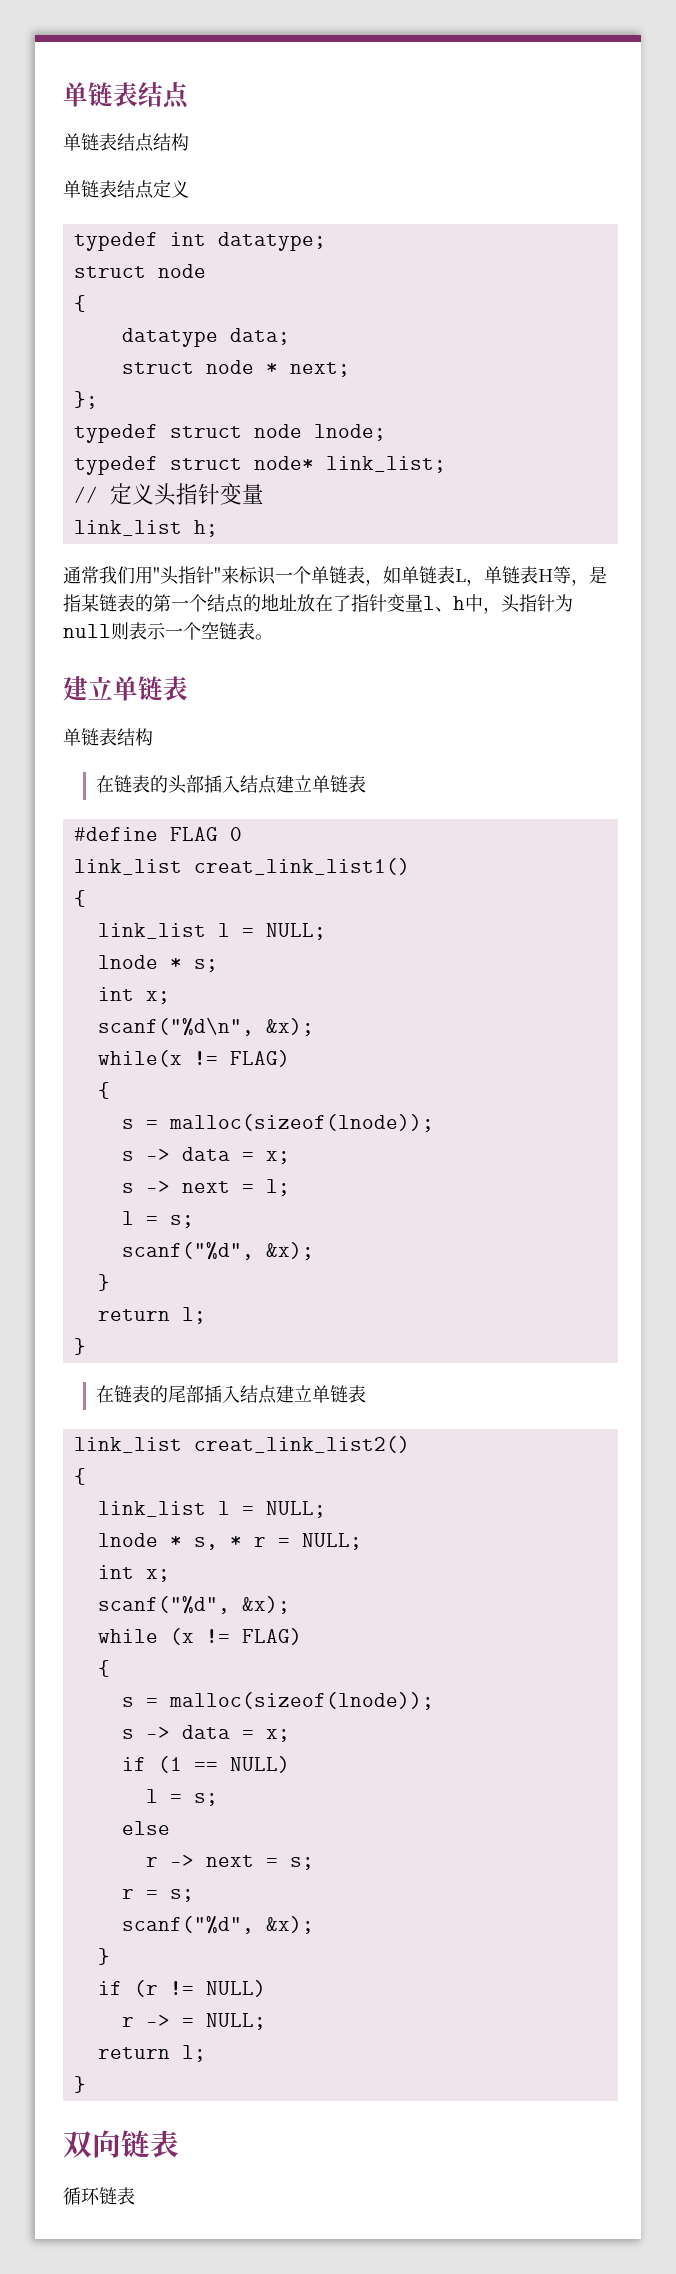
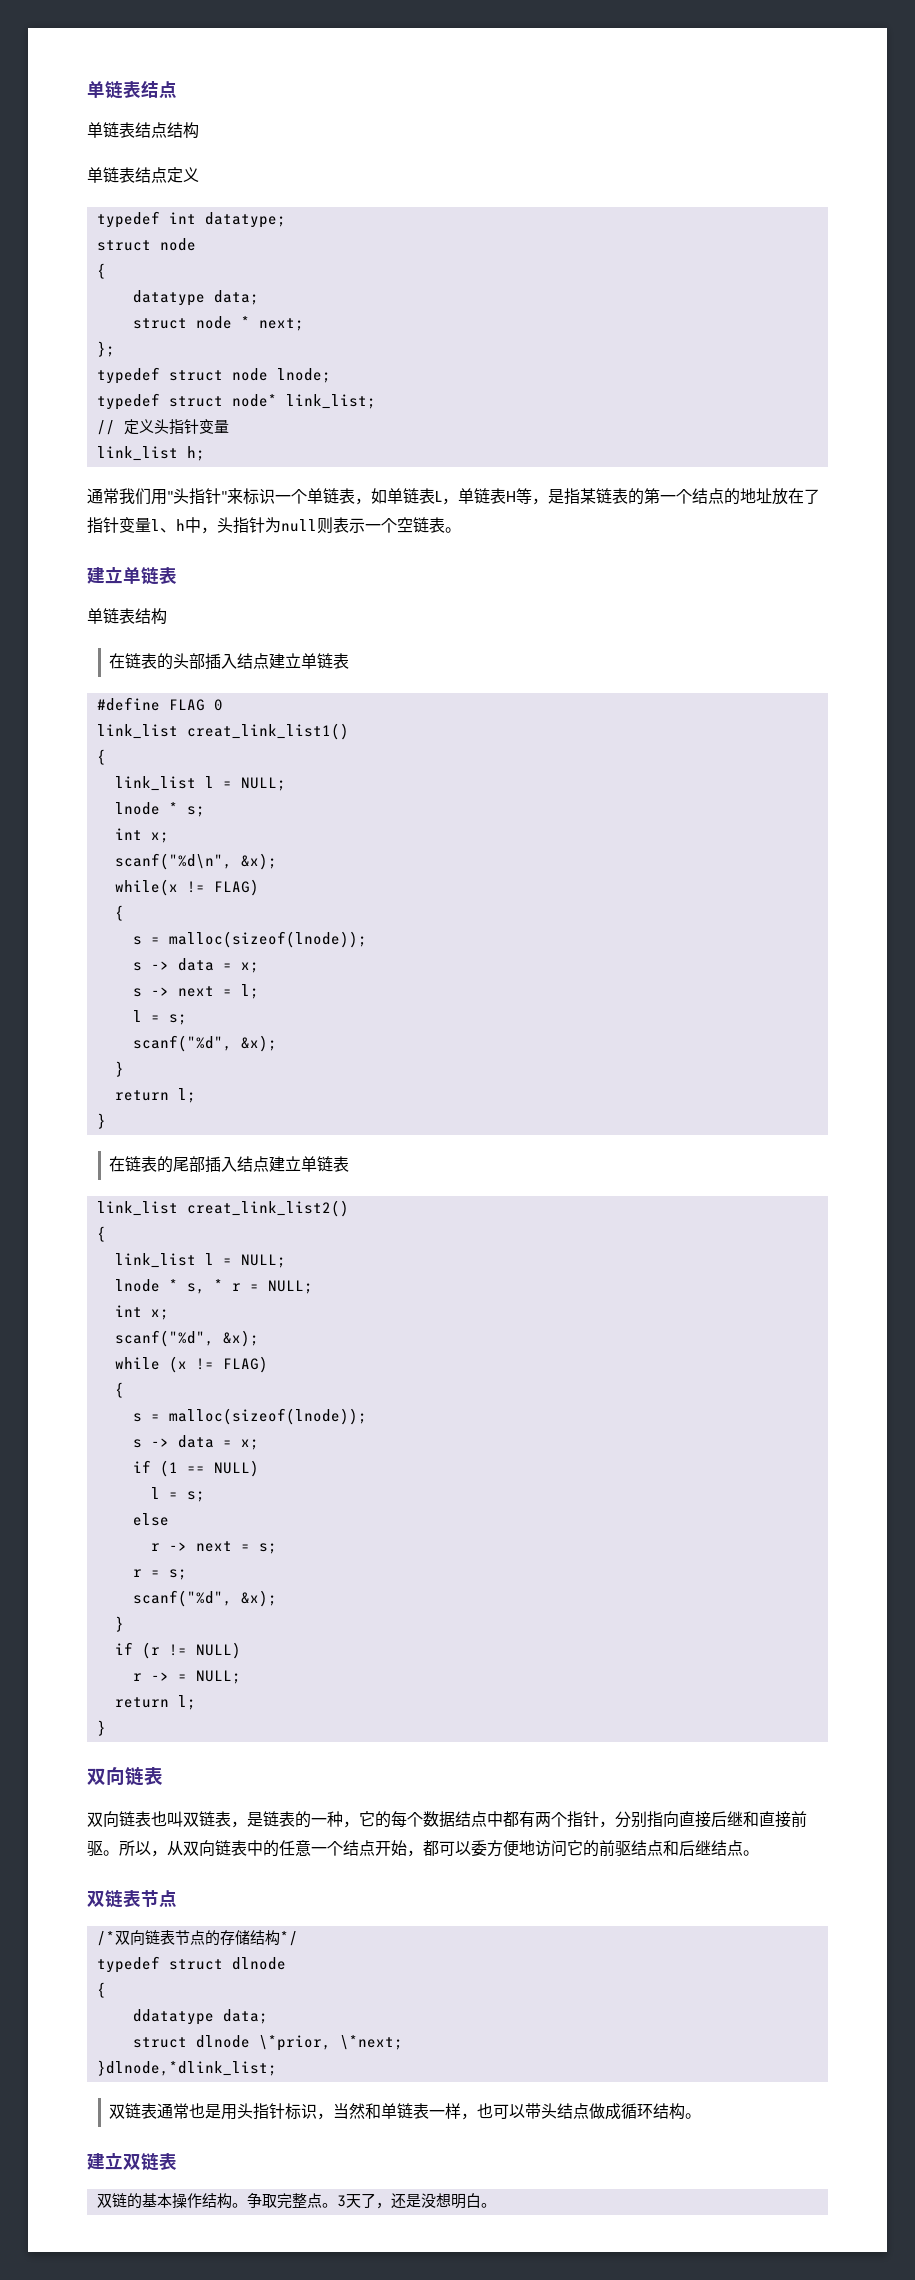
- 循环链表
+ 双向链表也叫双链表，是链表的一种，它的每个数据结点中都有两个指针，分别指向直接后继和直接前驱。所以，从双向链表中的任意一个结点开始，都可以委方便地访问它的前驱结点和后继结点。
+ 双链表节点
+ /*双向链表节点的存储结构*/
+ typedef struct dlnode
+ {
+ ddatatype data;
+ struct dlnode \*prior, \*next;
+ }dlnode,*dlink_list;
+ 双链表通常也是用头指针标识，当然和单链表一样，也可以带头结点做成循环结构。
+ 建立双链表
+ 双链的基本操作结构。争取完整点。3天了，还是没想明白。

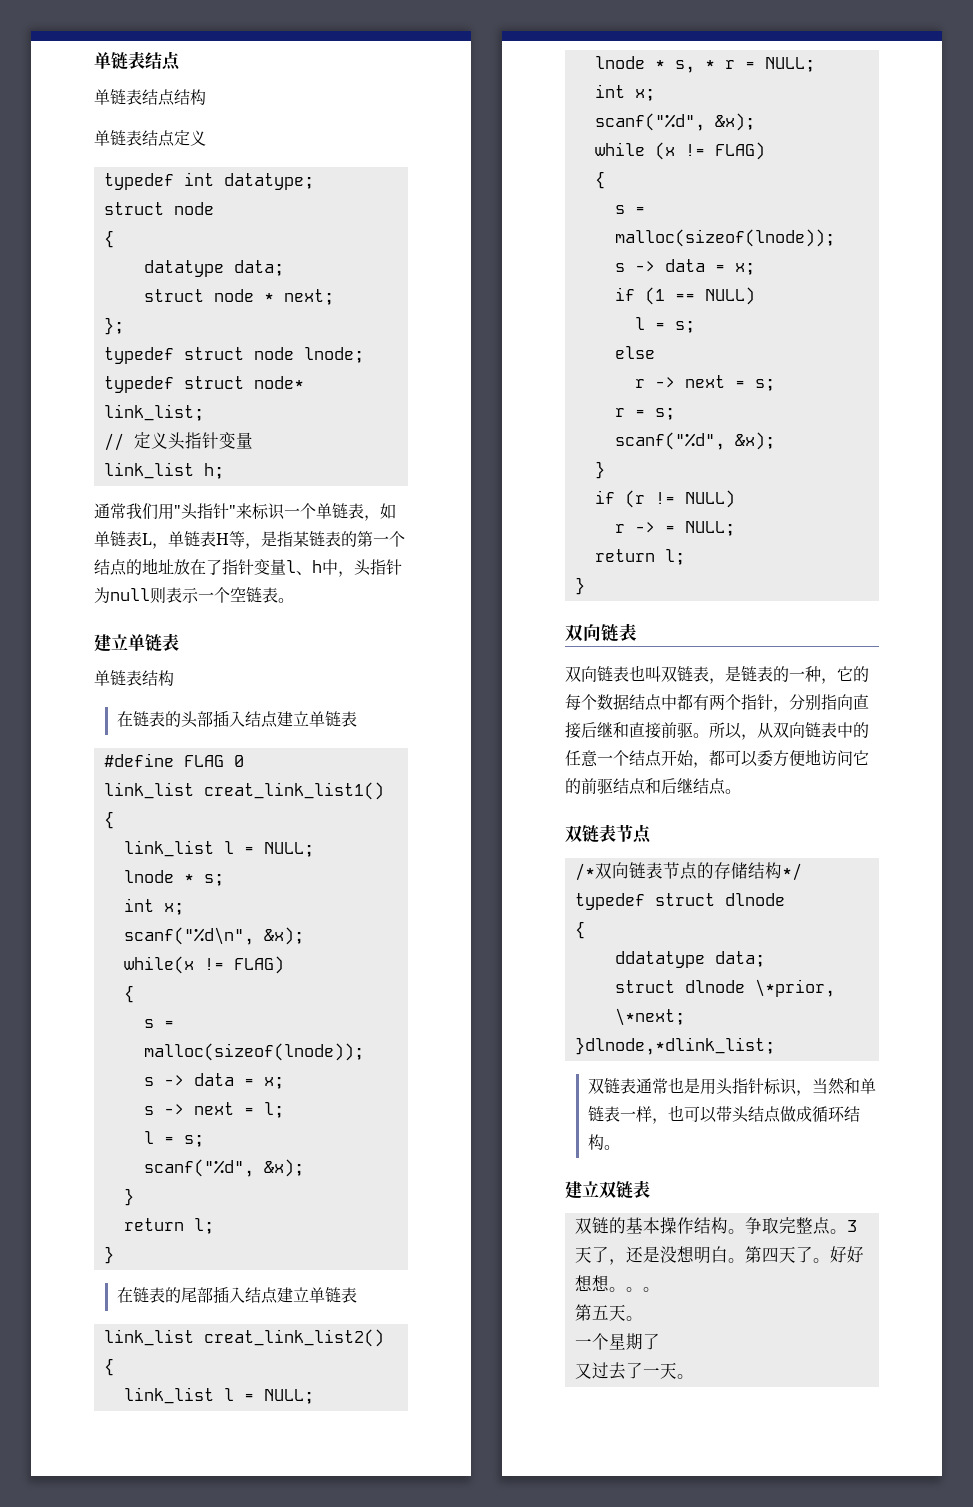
+ 第四天了。好好想想。。。
+ 第五天。
+ 一个星期了
+ 又过去了一天。

